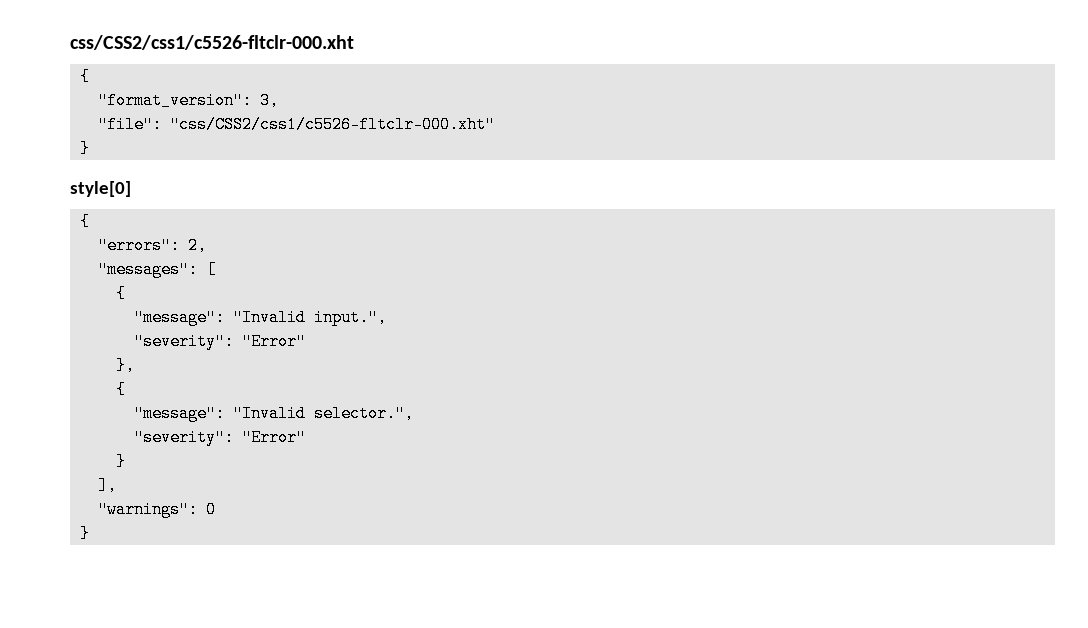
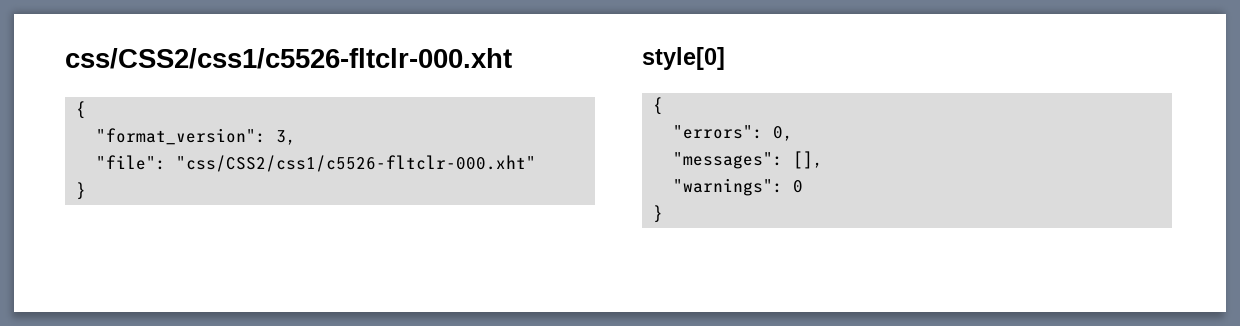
- "errors": 2,
+ "errors": 0,
- "messages": [
- {
- "message": "Invalid input.",
- "severity": "Error"
- },
- {
- "message": "Invalid selector.",
- "severity": "Error"
- }
- ],
+ "messages": [],

